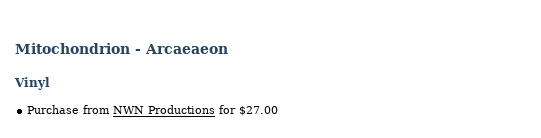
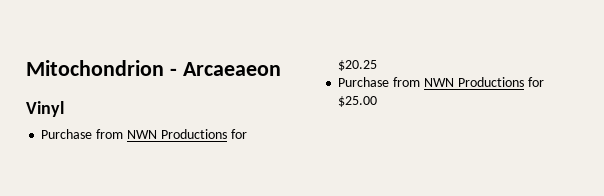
- Purchase from NWN Productions for $27.00
+ Purchase from NWN Productions for $20.25
+ Purchase from NWN Productions for $25.00

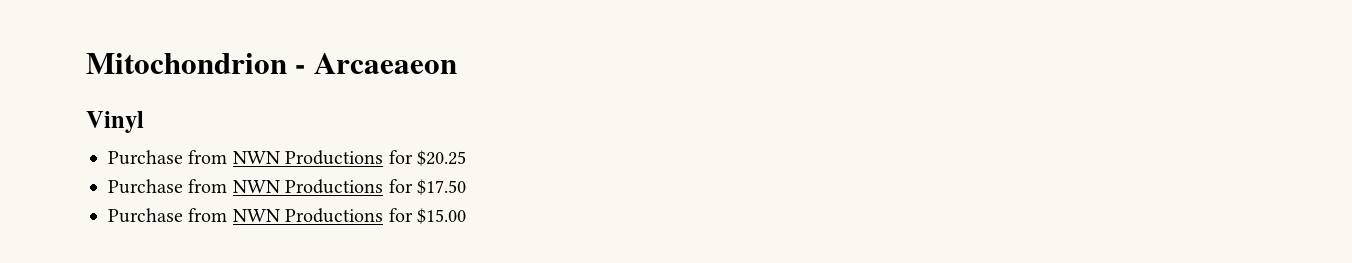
- Purchase from NWN Productions for $25.00
+ Purchase from NWN Productions for $17.50
+ Purchase from NWN Productions for $15.00

